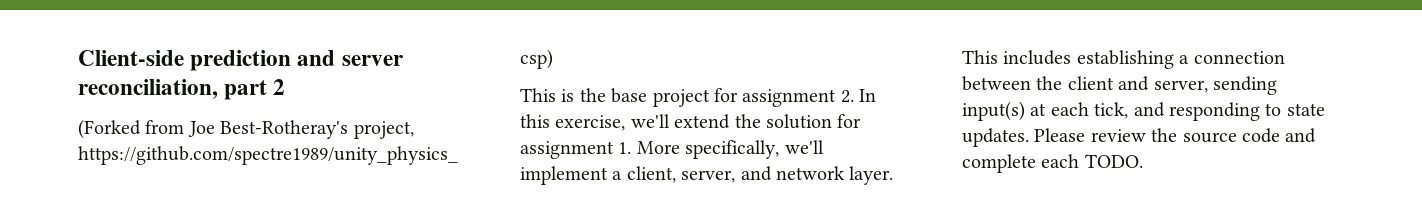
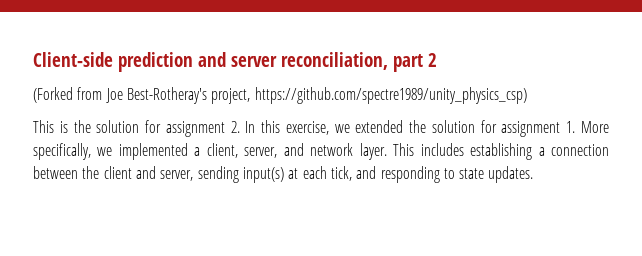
- This is the base project for assignment 2. In this exercise, we'll extend the solution for assignment 1. More specifically, we'll implement a client, server, and network layer.
+ This is the solution for assignment 2. In this exercise, we extended the solution for assignment 1. More specifically, we implemented a client, server, and network layer.
- Please review the source code and complete each TODO.

